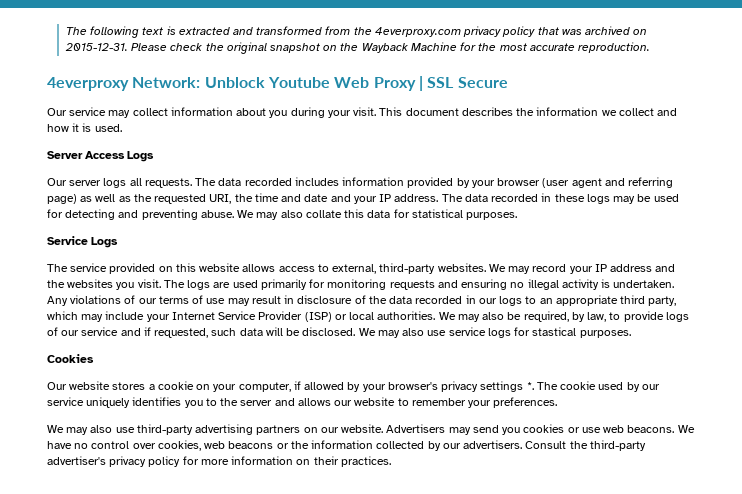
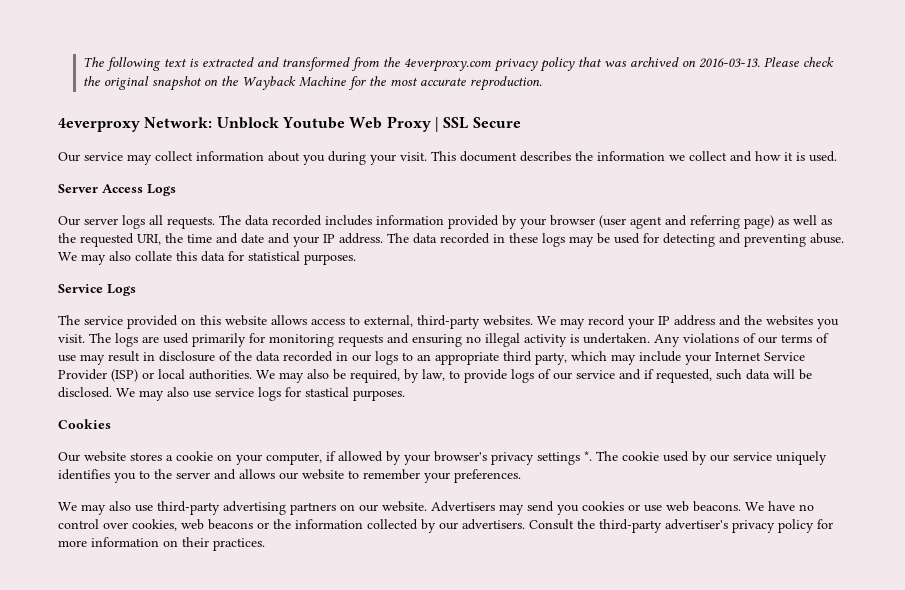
- The following text is extracted and transformed from the 4everproxy.com privacy policy that was archived on 2015-12-31.
+ The following text is extracted and transformed from the 4everproxy.com privacy policy that was archived on 2016-03-13.

